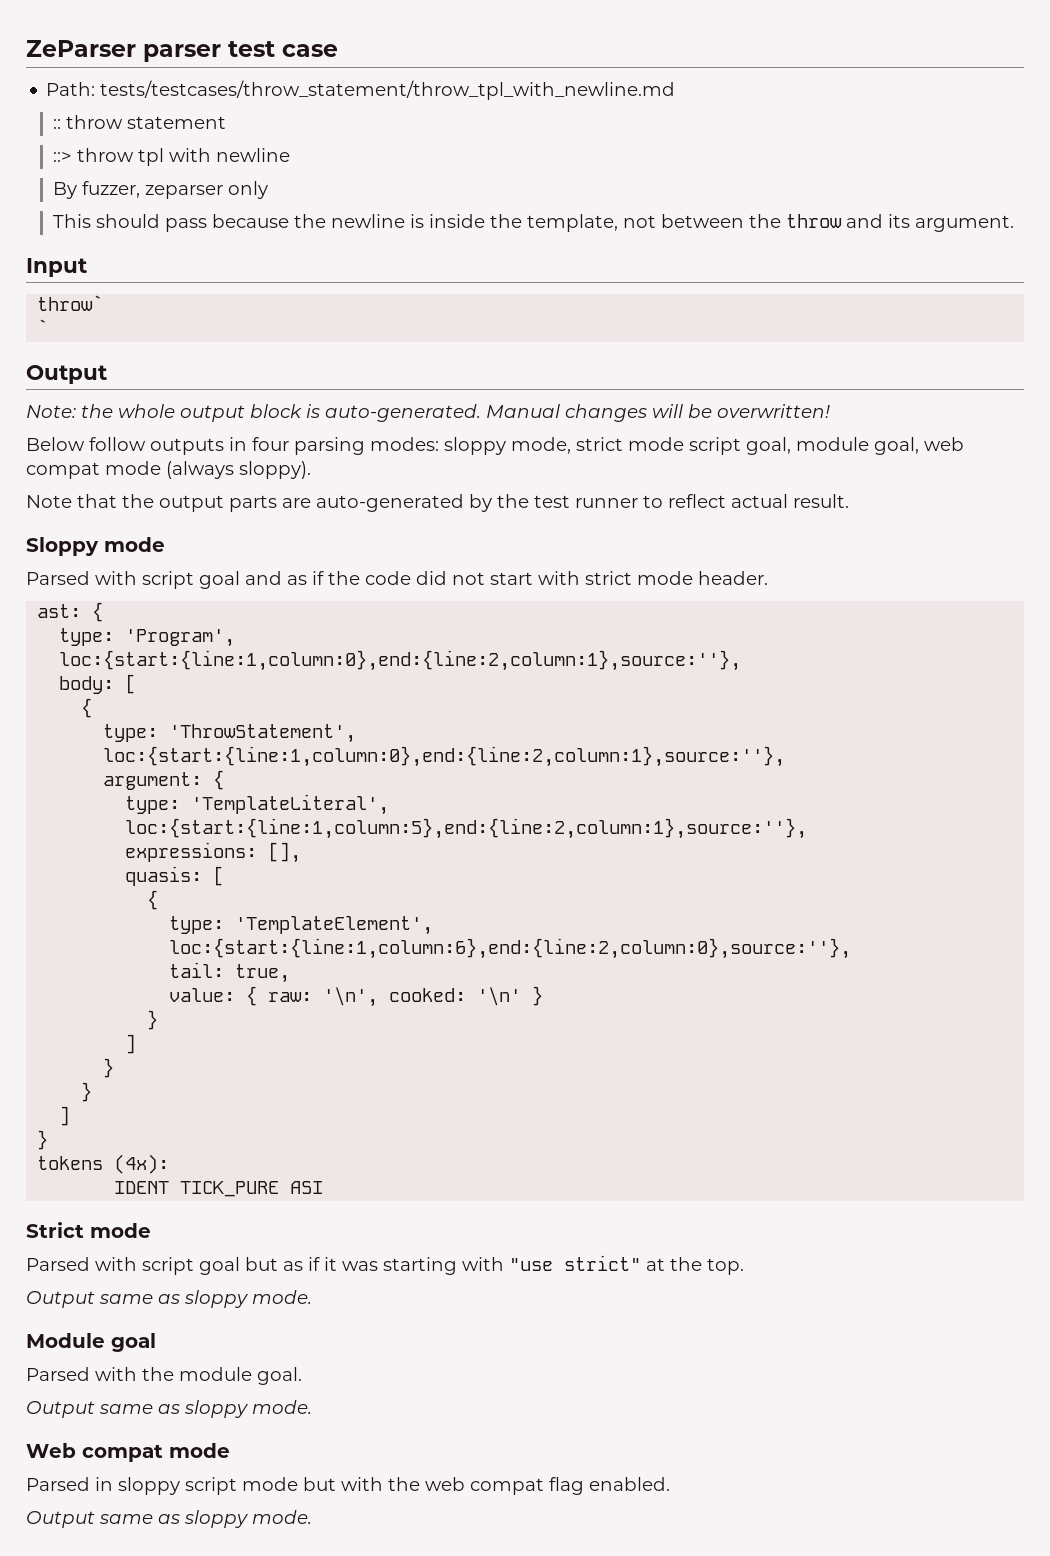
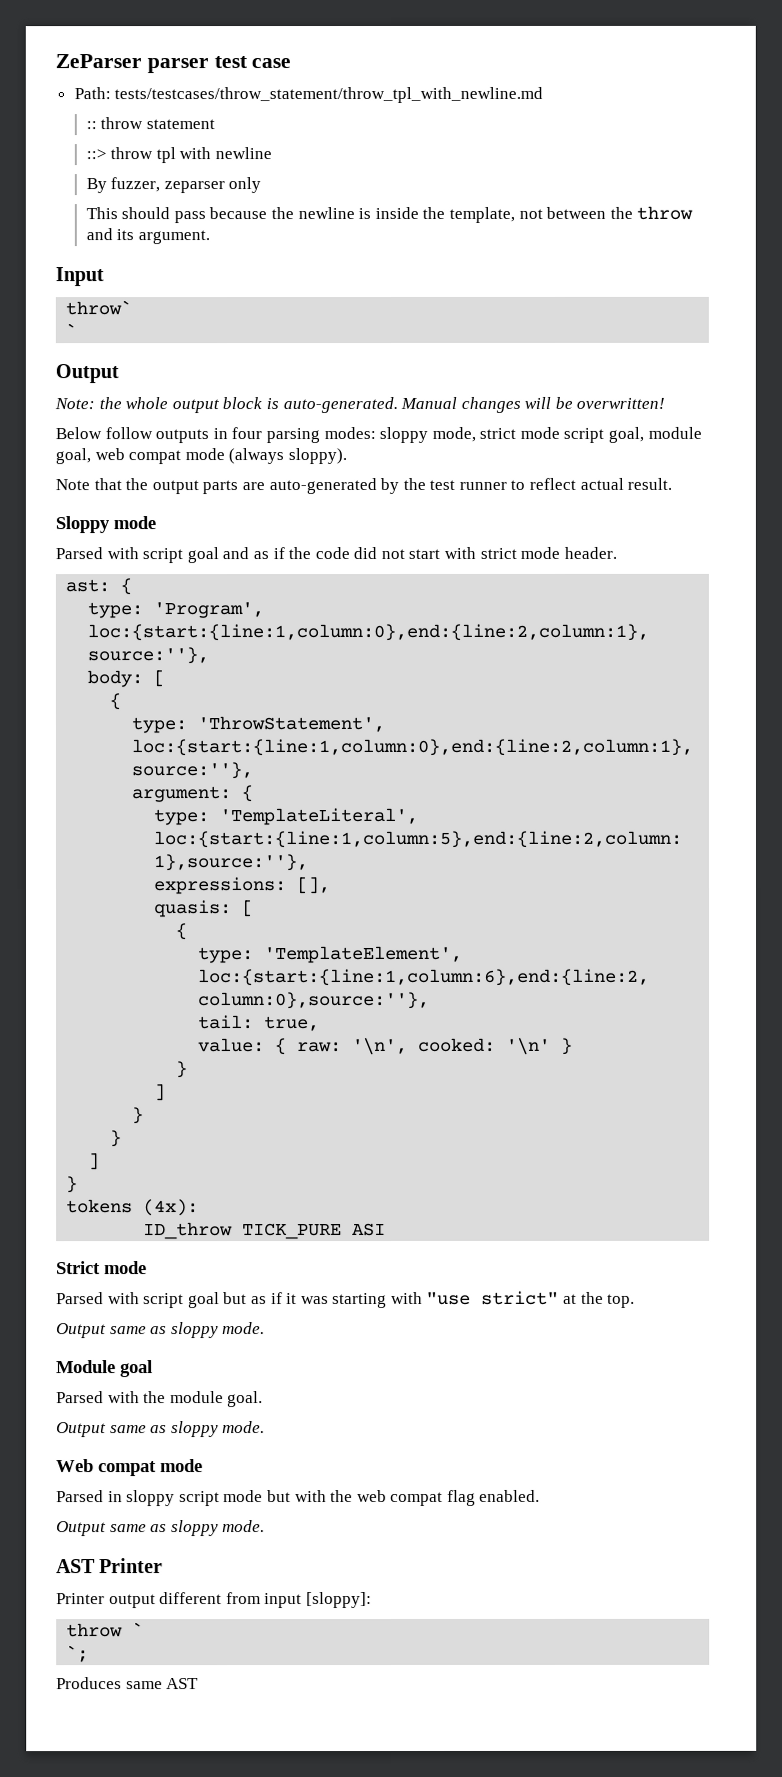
- IDENT TICK_PURE ASI
+ ID_throw TICK_PURE ASI
+ AST Printer
+ Printer output different from input [sloppy]:
+ throw `
+ `;
+ Produces same AST

